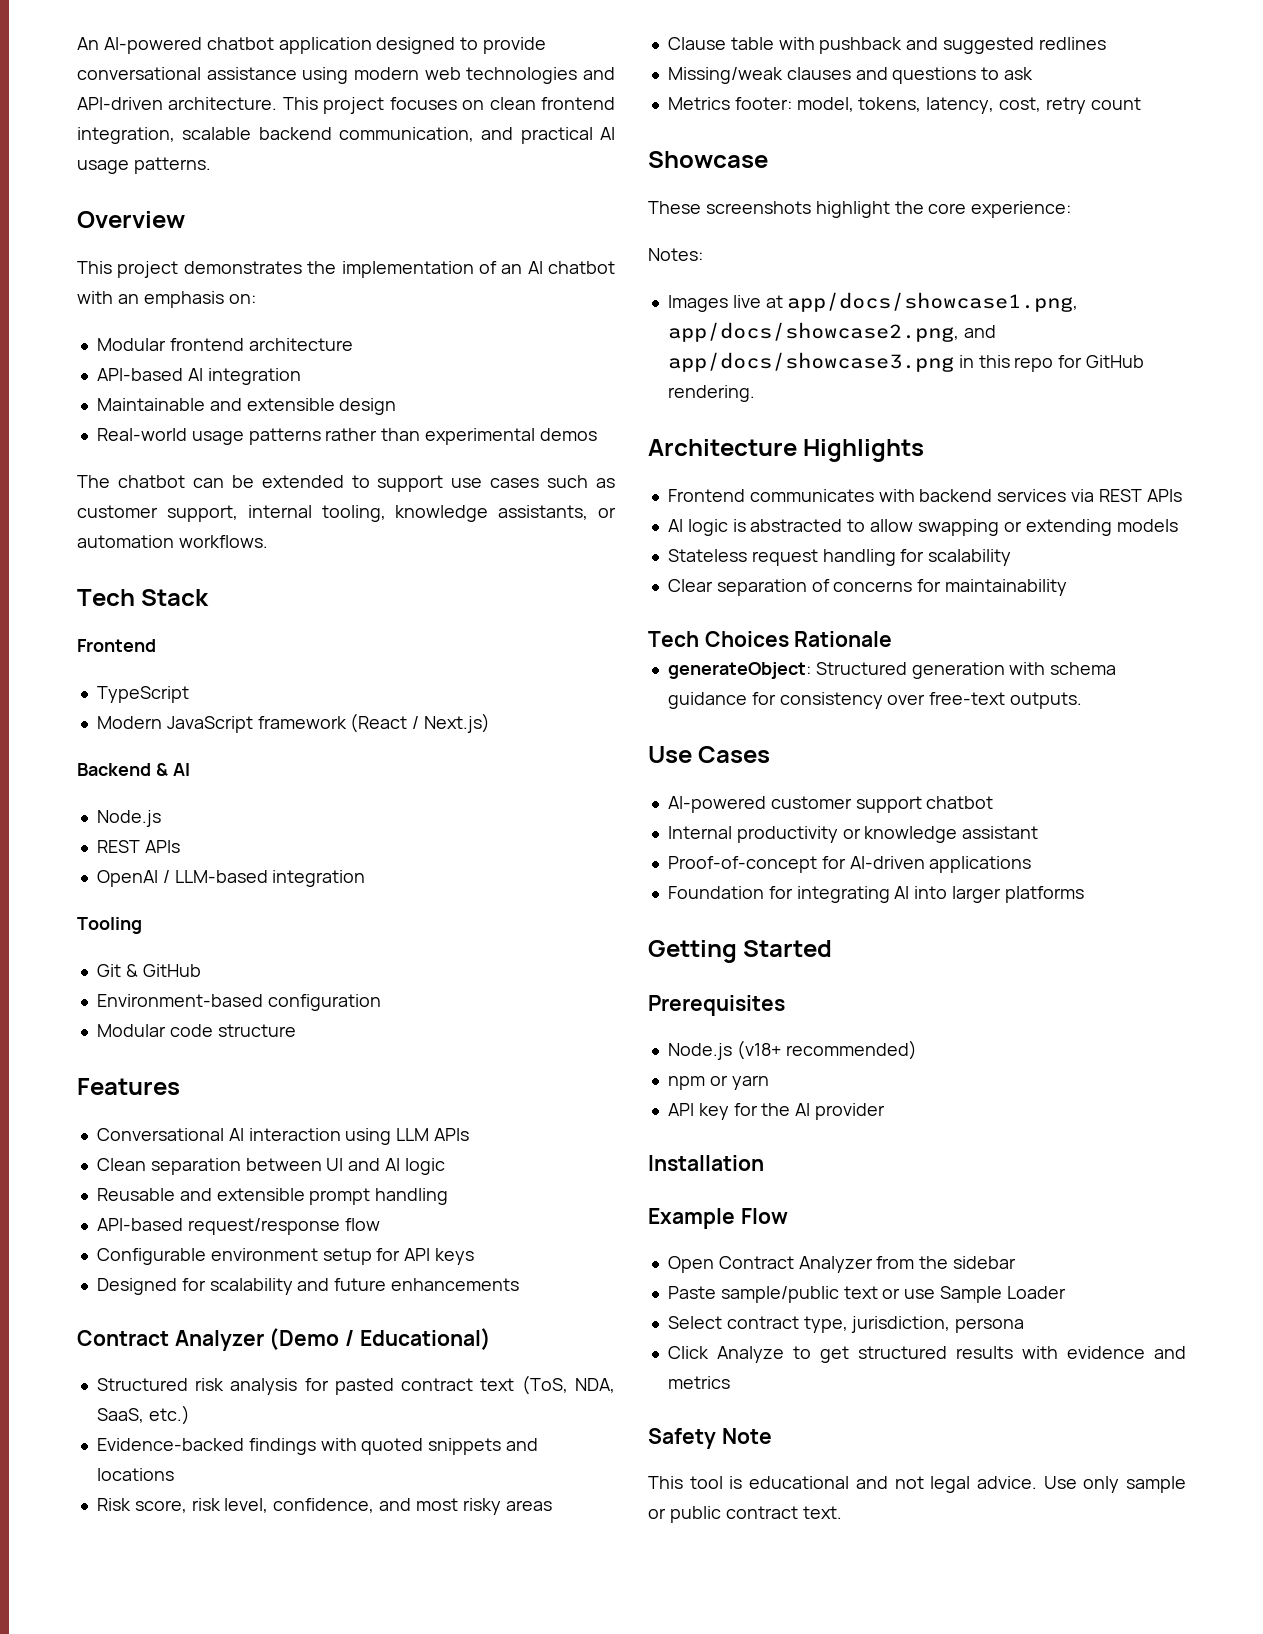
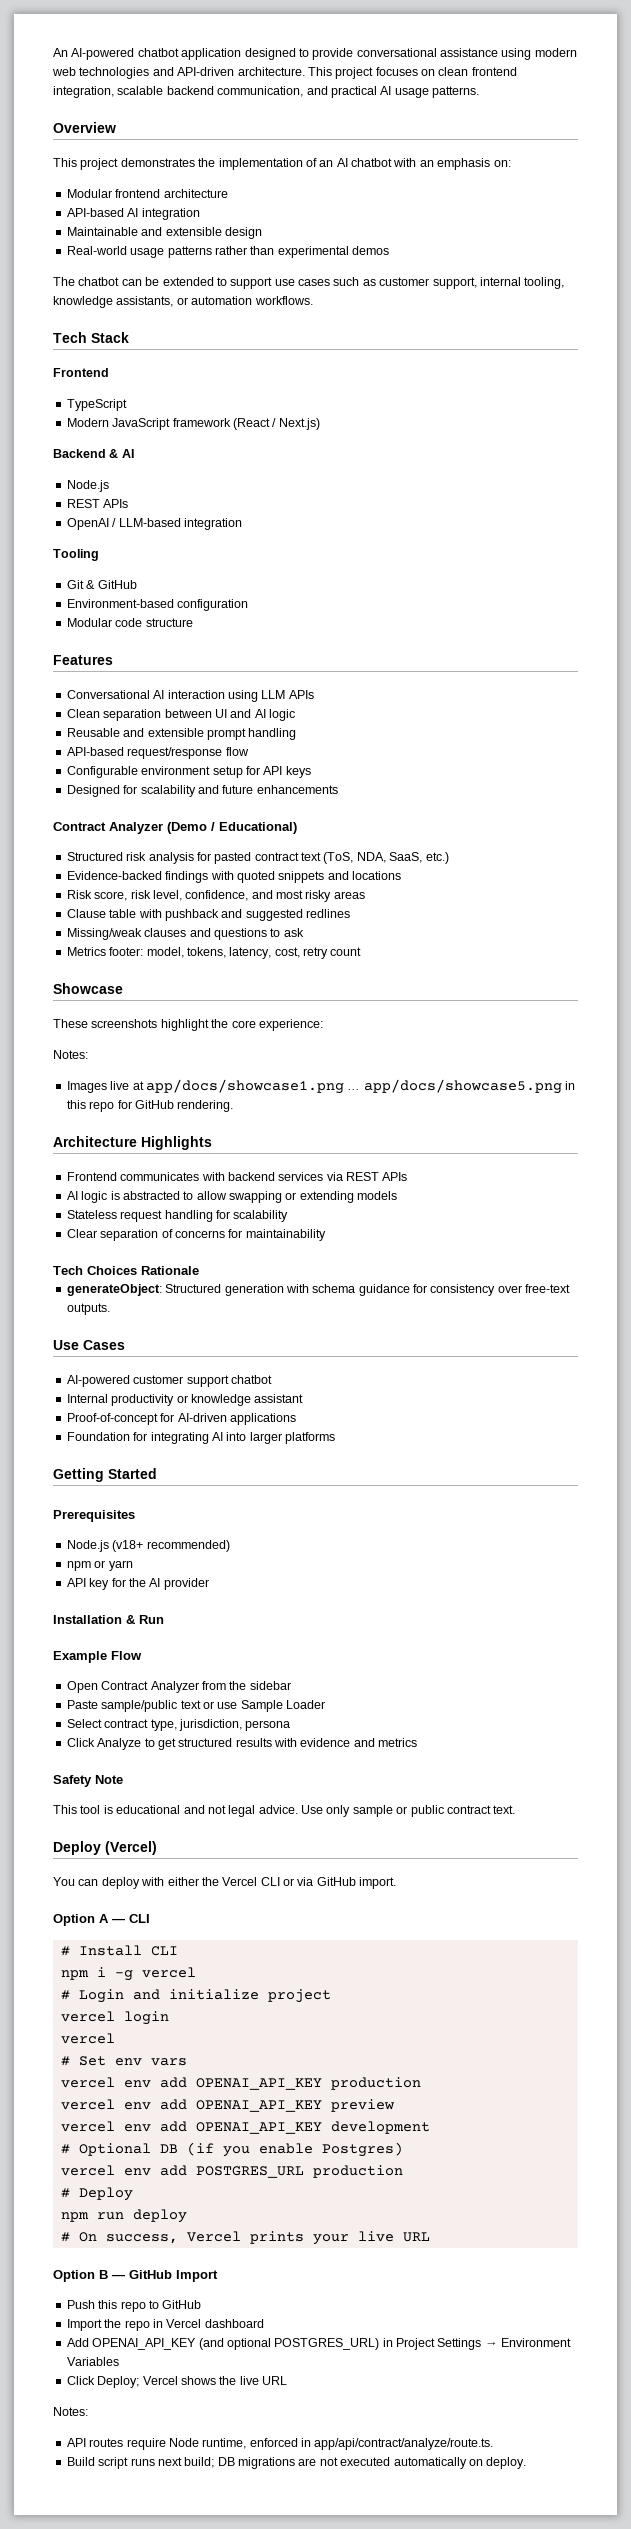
- Images live at app/docs/showcase1.png, app/docs/showcase2.png, and app/docs/showcase3.png in this repo for GitHub rendering.
+ Images live at app/docs/showcase1.png … app/docs/showcase5.png in this repo for GitHub rendering.
- Installation
+ Installation & Run
+ Deploy (Vercel)
+ You can deploy with either the Vercel CLI or via GitHub import.
+ Option A — CLI
+ # Install CLI
+ npm i -g vercel
+ # Login and initialize project
+ vercel login
+ vercel
+ # Set env vars
+ vercel env add OPENAI_API_KEY production
+ vercel env add OPENAI_API_KEY preview
+ vercel env add OPENAI_API_KEY development
+ # Optional DB (if you enable Postgres)
+ vercel env add POSTGRES_URL production
+ # Deploy
+ npm run deploy
+ # On success, Vercel prints your live URL
+ Option B — GitHub Import
+ Push this repo to GitHub
+ Import the repo in Vercel dashboard
+ Add OPENAI_API_KEY (and optional POSTGRES_URL) in Project Settings → Environment Variables
+ Click Deploy; Vercel shows the live URL
+ Notes:
+ API routes require Node runtime, enforced in app/api/contract/analyze/route.ts.
+ Build script runs next build; DB migrations are not executed automatically on deploy.

